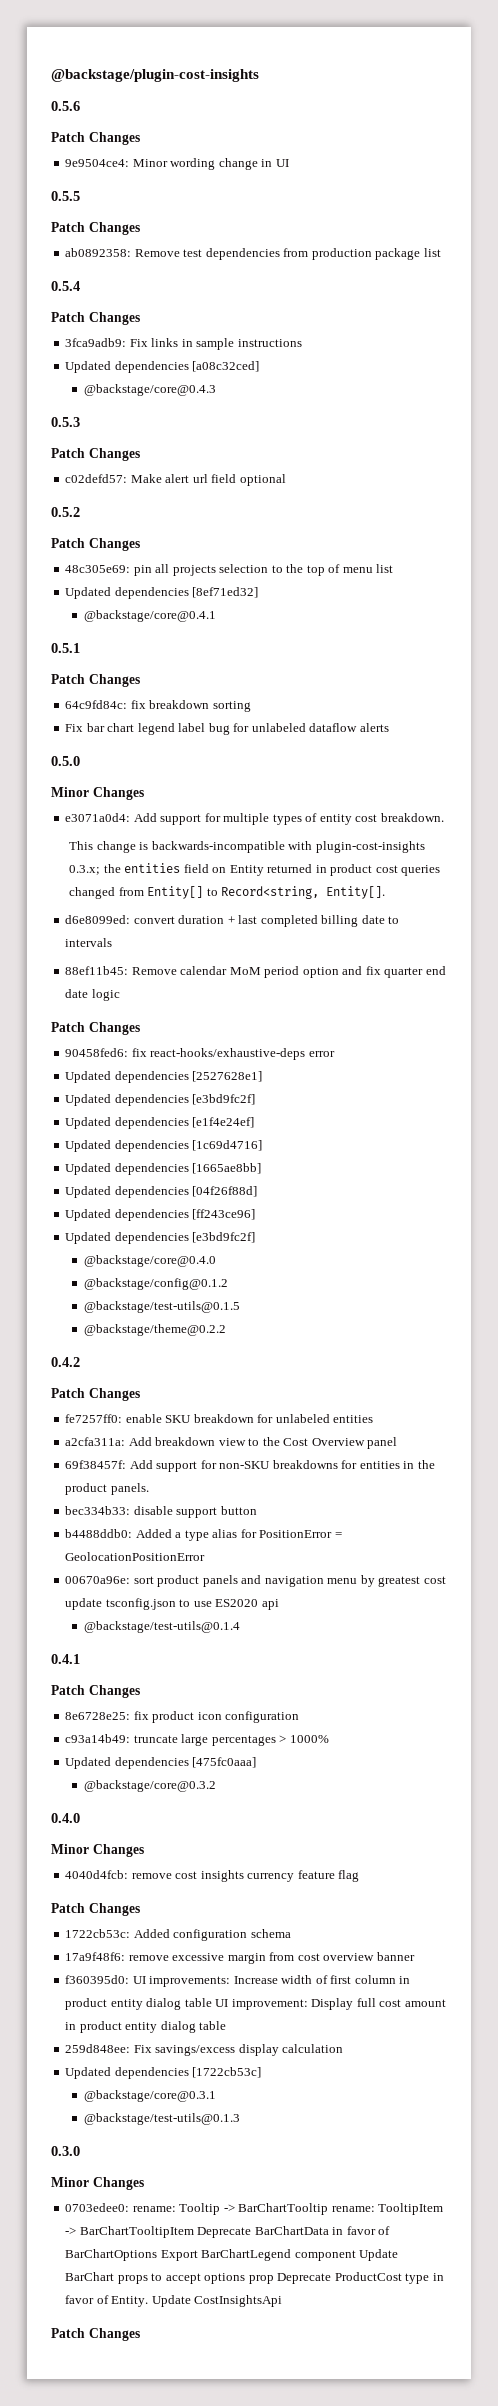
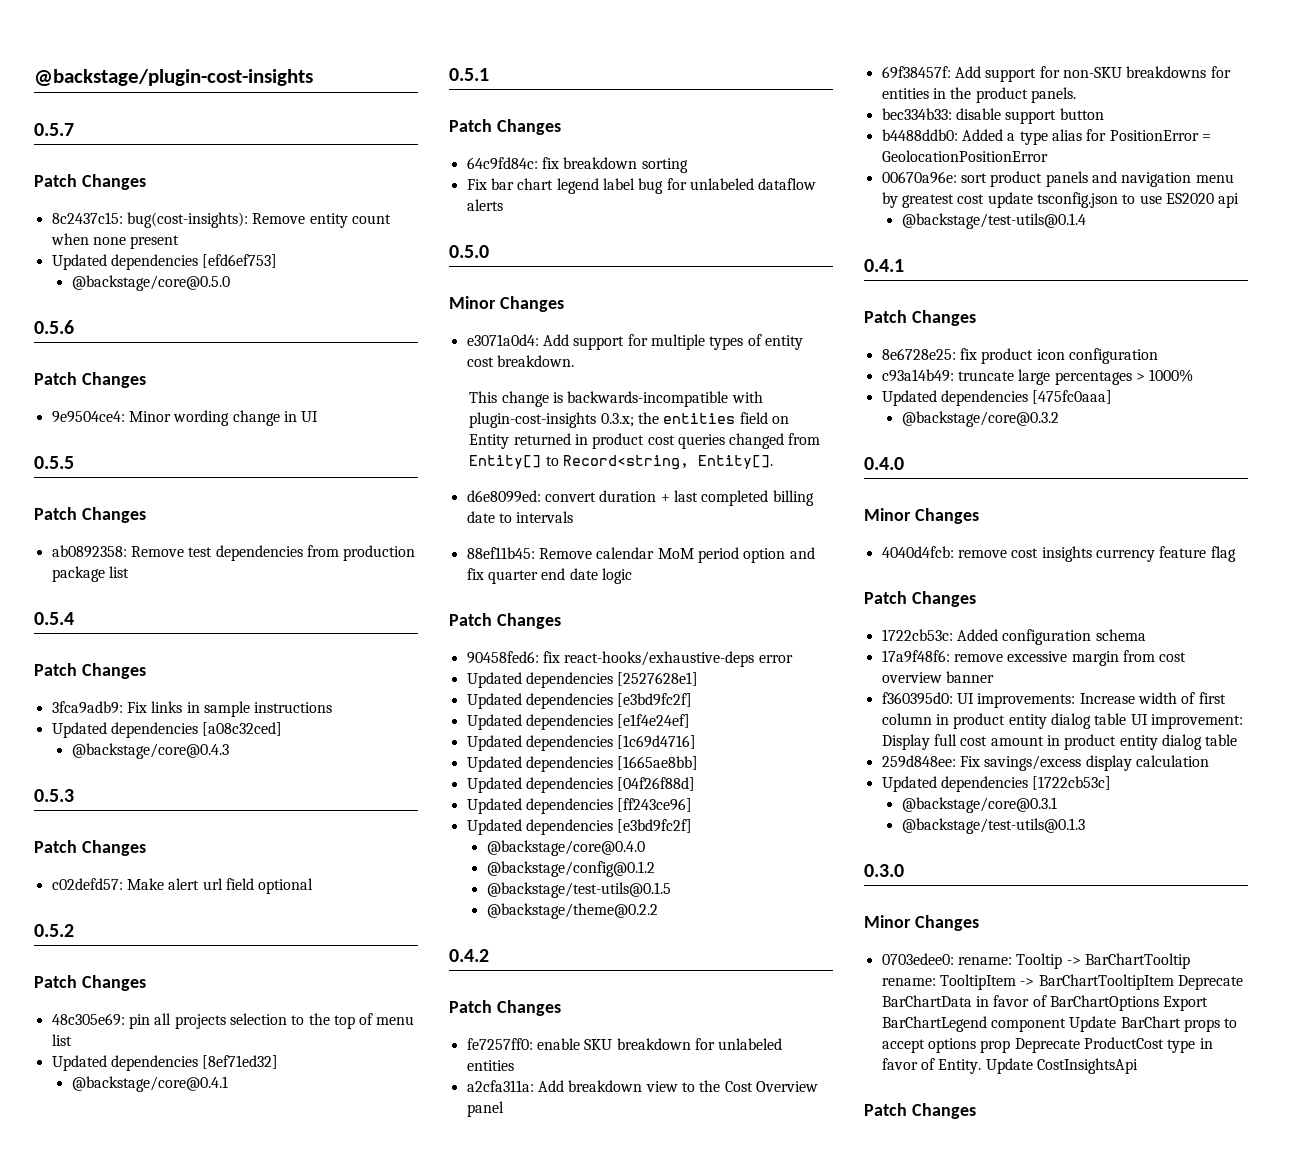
+ 0.5.7
+ Patch Changes
+ 8c2437c15: bug(cost-insights): Remove entity count when none present
+ Updated dependencies [efd6ef753]
+ @backstage/core@0.5.0

